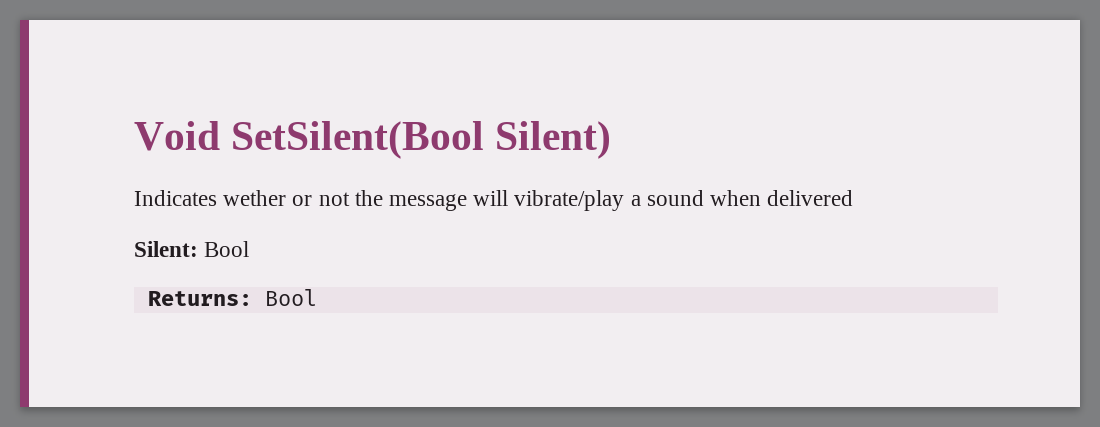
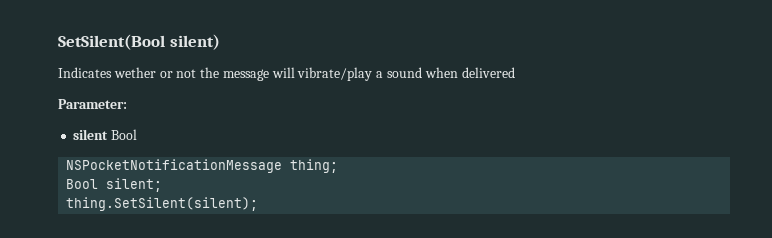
- Void SetSilent(Bool Silent)
+ SetSilent(Bool silent)
- Silent: Bool
+ Parameter:
+ silent Bool
- Returns: Bool
+ NSPocketNotificationMessage thing;
+ Bool silent;
+ thing.SetSilent(silent);

